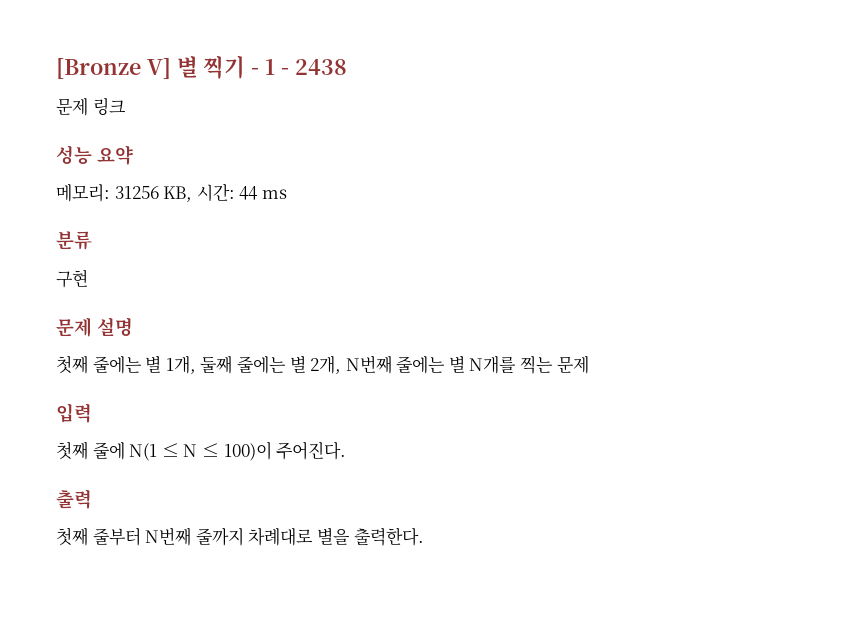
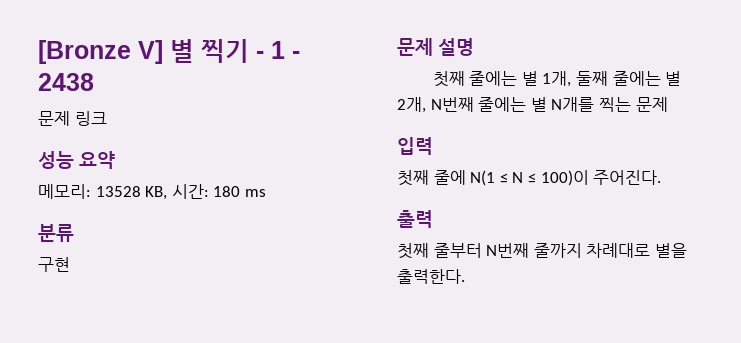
- 메모리: 31256 KB, 시간: 44 ms
+ 메모리: 13528 KB, 시간: 180 ms

